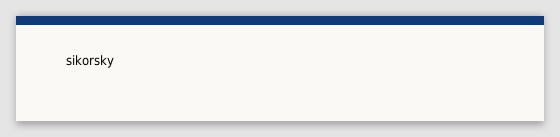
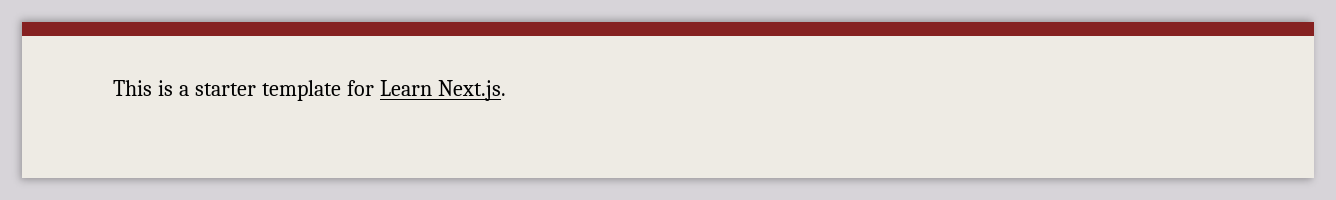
- sikorsky
+ This is a starter template for Learn Next.js.

